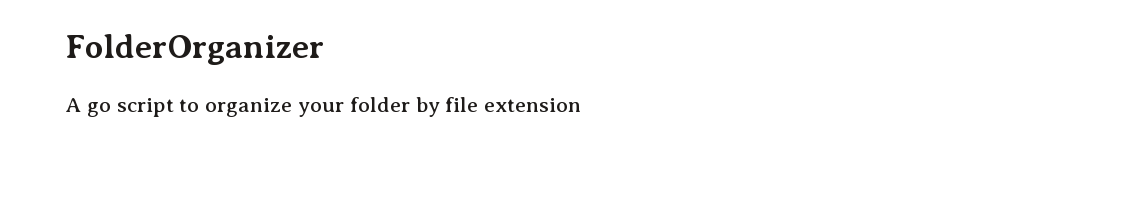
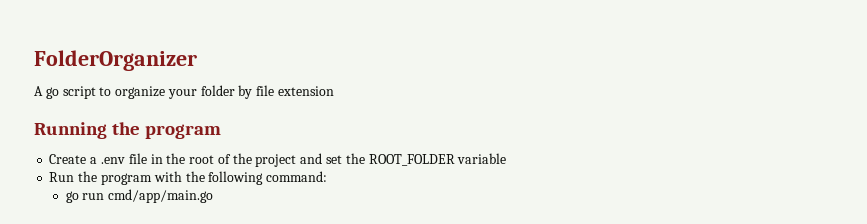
+ Running the program
+ Create a .env file in the root of the project and set the ROOT_FOLDER variable
+ Run the program with the following command:
+ go run cmd/app/main.go

